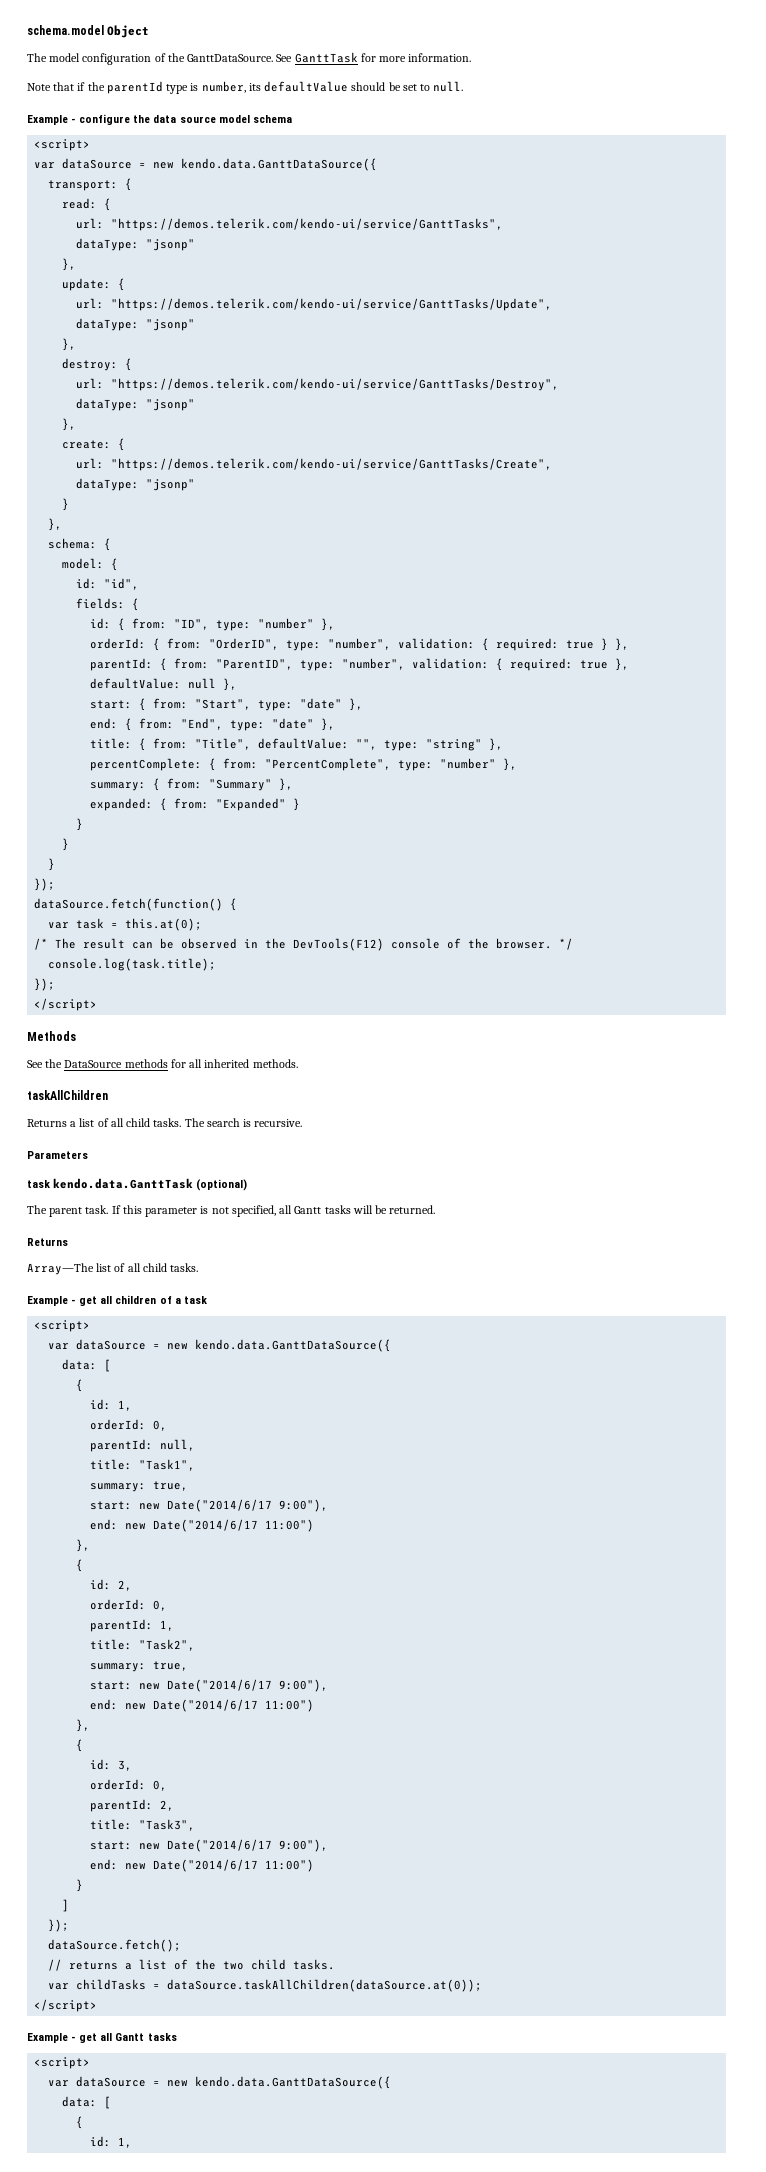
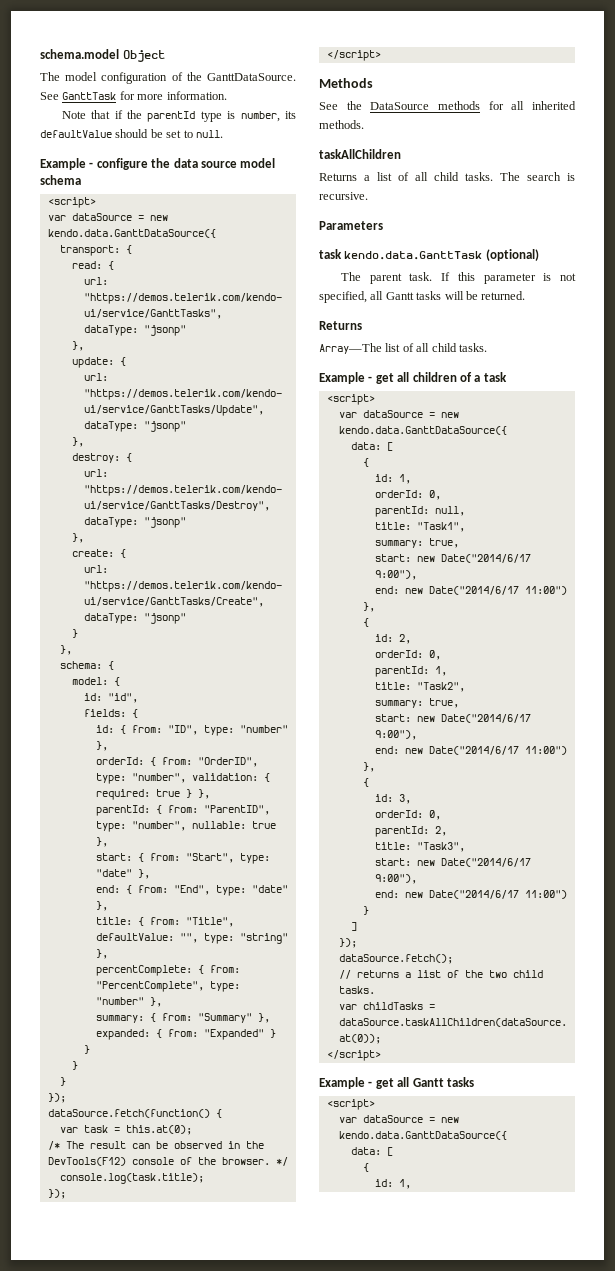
- parentId: { from: "ParentID", type: "number", validation: { required: true }, defaultValue: null },
+ parentId: { from: "ParentID", type: "number", nullable: true },

